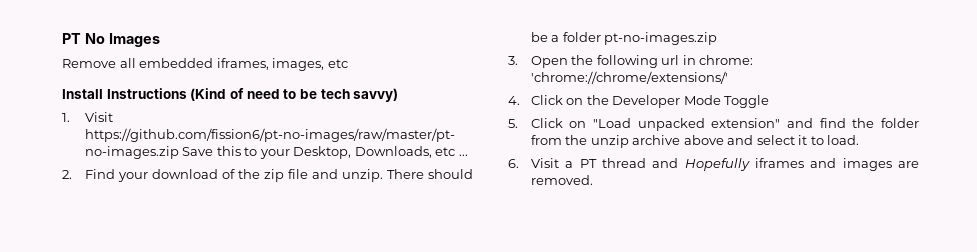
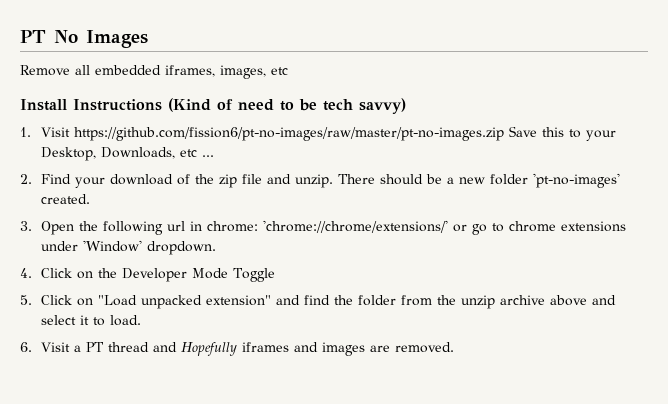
- There should be a folder pt-no-images.zip
+ There should be a new folder 'pt-no-images' created.
- 3. Open the following url in chrome: 'chrome://chrome/extensions/'
+ 3. Open the following url in chrome: 'chrome://chrome/extensions/' or go to chrome extensions under 'Window' dropdown.

